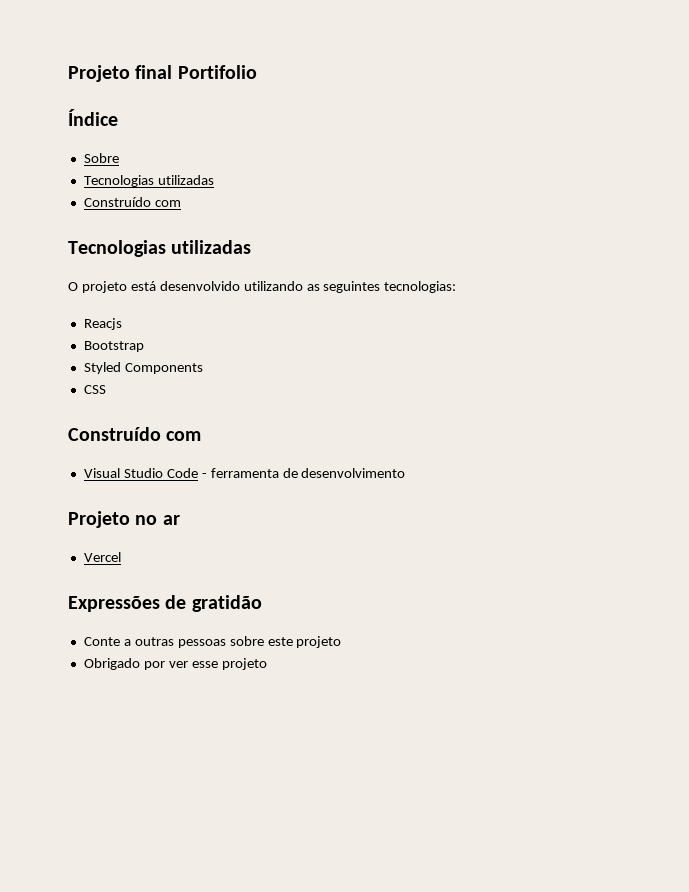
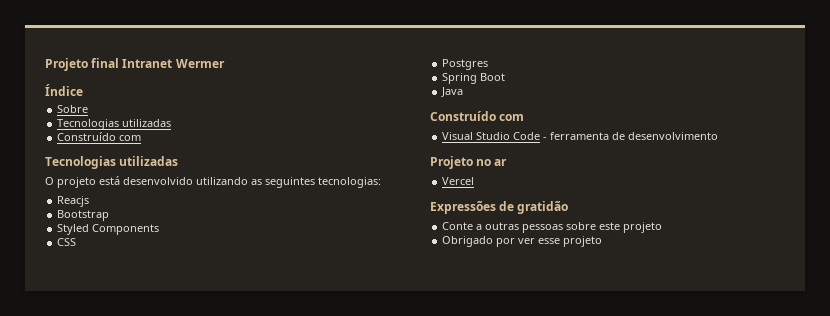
- Projeto final Portifolio
+ Projeto final Intranet Wermer
+ Postgres
+ Spring Boot
+ Java

